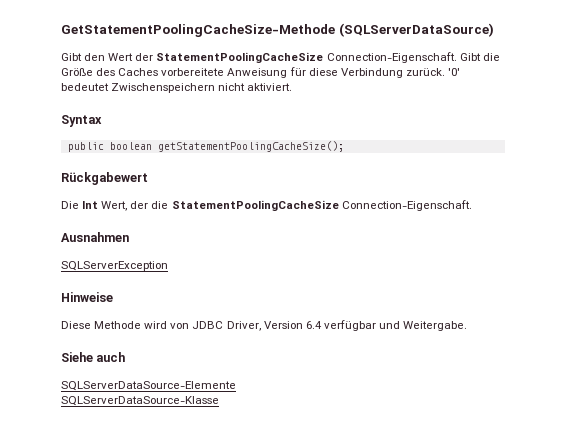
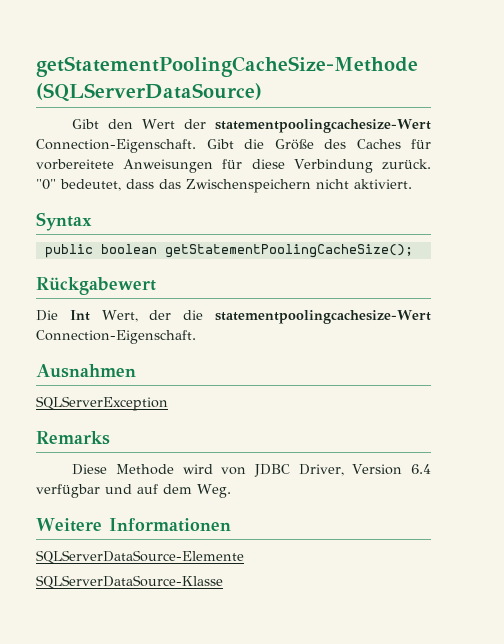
- GetStatementPoolingCacheSize-Methode (SQLServerDataSource)
+ getStatementPoolingCacheSize-Methode (SQLServerDataSource)
- Gibt den Wert der StatementPoolingCacheSize Connection-Eigenschaft.
+ Gibt den Wert der statementpoolingcachesize-Wert Connection-Eigenschaft.
- Gibt die Größe des Caches vorbereitete Anweisung für diese Verbindung zurück.
+ Gibt die Größe des Caches für vorbereitete Anweisungen für diese Verbindung zurück.
- '0' bedeutet Zwischenspeichern nicht aktiviert.
+ "0" bedeutet, dass das Zwischenspeichern nicht aktiviert.
- Die Int Wert, der die StatementPoolingCacheSize Connection-Eigenschaft.
+ Die Int Wert, der die statementpoolingcachesize-Wert Connection-Eigenschaft.
- Hinweise
+ Remarks
- Diese Methode wird von JDBC Driver, Version 6.4 verfügbar und Weitergabe.
- Siehe auch
+ Diese Methode wird von JDBC Driver, Version 6.4 verfügbar und auf dem Weg.
+ Weitere Informationen

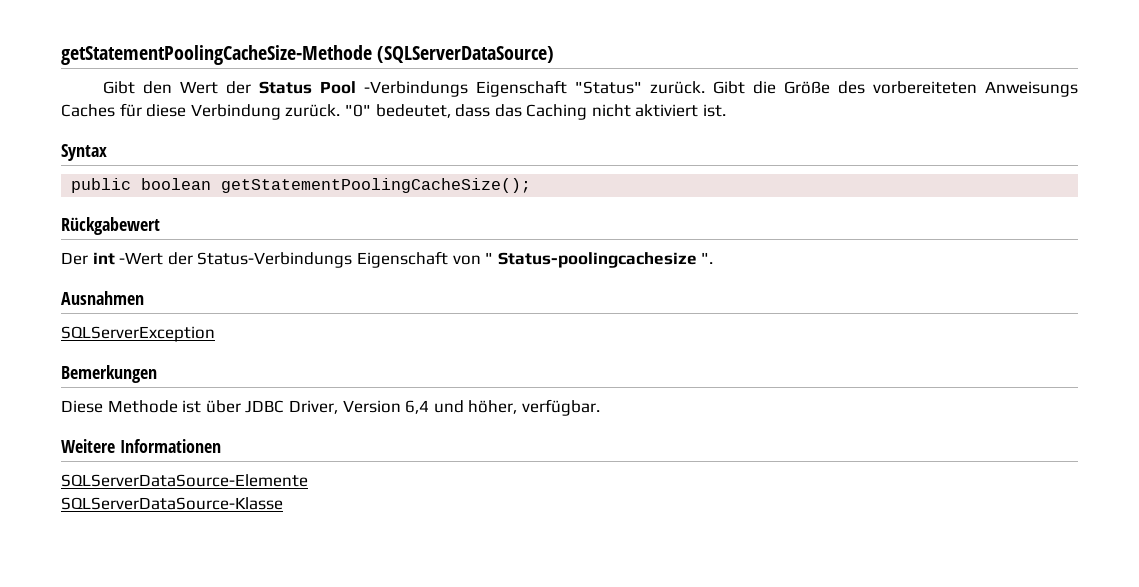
- Gibt den Wert der statementpoolingcachesize-Wert Connection-Eigenschaft. Gibt die Größe des Caches für vorbereitete Anweisungen für diese Verbindung zurück.
+ Gibt den Wert der Status Pool -Verbindungs Eigenschaft "Status" zurück. Gibt die Größe des vorbereiteten Anweisungs Caches für diese Verbindung zurück.
- "0" bedeutet, dass das Zwischenspeichern nicht aktiviert.
+ "0" bedeutet, dass das Caching nicht aktiviert ist.
- Die Int Wert, der die statementpoolingcachesize-Wert Connection-Eigenschaft.
+ Der int -Wert der Status-Verbindungs Eigenschaft von " Status-poolingcachesize ".
- Remarks
+ Bemerkungen
- Diese Methode wird von JDBC Driver, Version 6.4 verfügbar und auf dem Weg.
+ Diese Methode ist über JDBC Driver, Version 6,4 und höher, verfügbar.

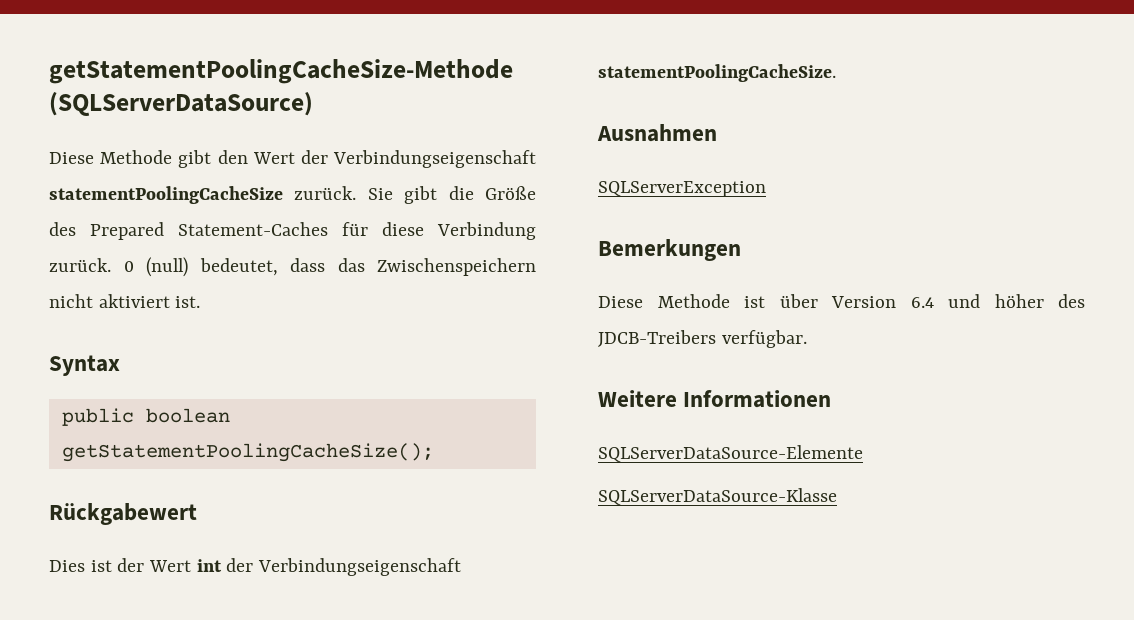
- Gibt den Wert der Status Pool -Verbindungs Eigenschaft "Status" zurück. Gibt die Größe des vorbereiteten Anweisungs Caches für diese Verbindung zurück.
+ Diese Methode gibt den Wert der Verbindungseigenschaft statementPoolingCacheSize zurück. Sie gibt die Größe des Prepared Statement-Caches für diese Verbindung zurück.
- "0" bedeutet, dass das Caching nicht aktiviert ist.
+ 0 (null) bedeutet, dass das Zwischenspeichern nicht aktiviert ist.
- Der int -Wert der Status-Verbindungs Eigenschaft von " Status-poolingcachesize ".
+ Dies ist der Wert int der Verbindungseigenschaft statementPoolingCacheSize.
- Diese Methode ist über JDBC Driver, Version 6,4 und höher, verfügbar.
+ Diese Methode ist über Version 6.4 und höher des JDCB-Treibers verfügbar.

